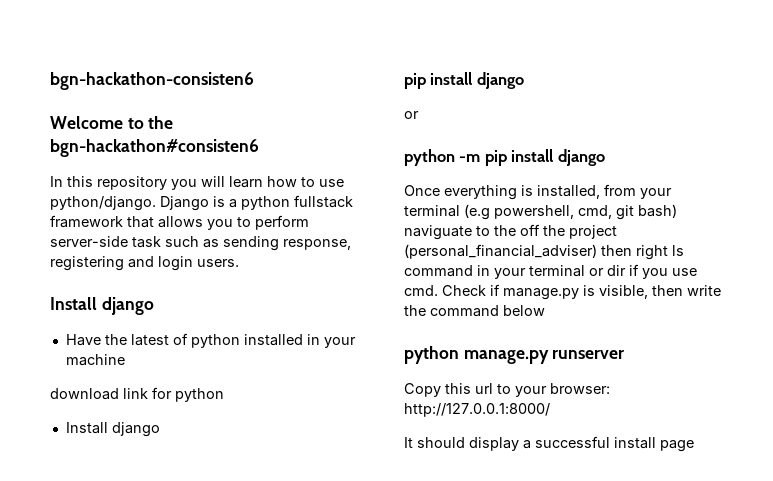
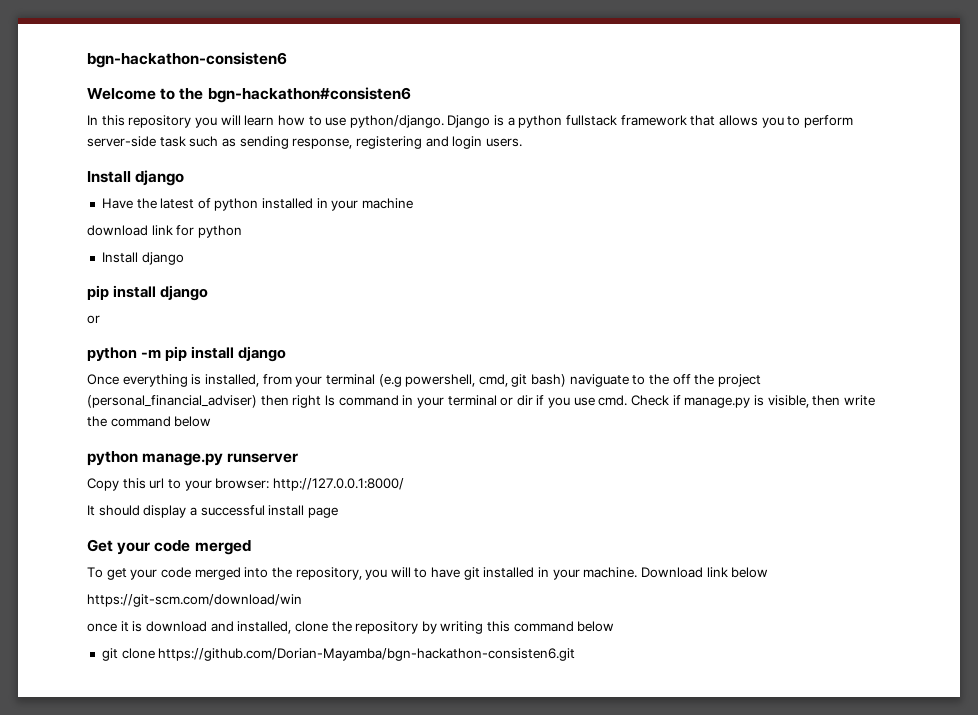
+ Get your code merged
+ To get your code merged into the repository, you will to have git installed in your machine. Download link below
+ https://git-scm.com/download/win
+ once it is download and installed, clone the repository by writing this command below
+ git clone https://github.com/Dorian-Mayamba/bgn-hackathon-consisten6.git

